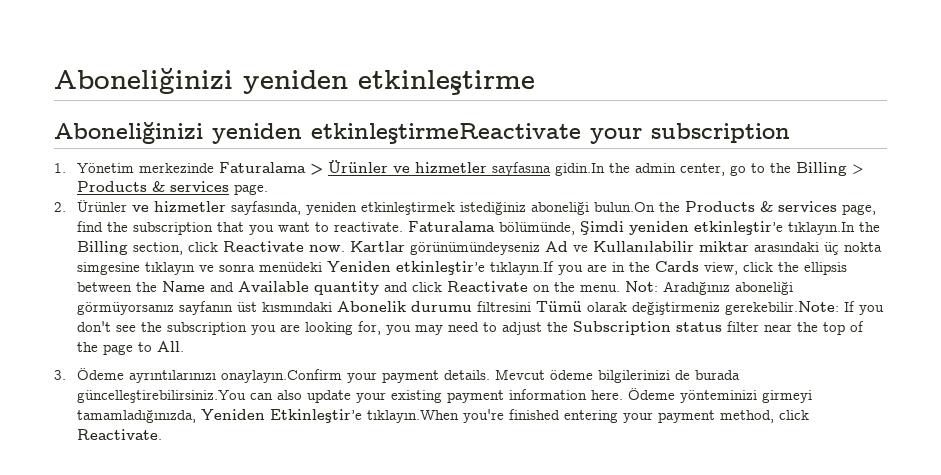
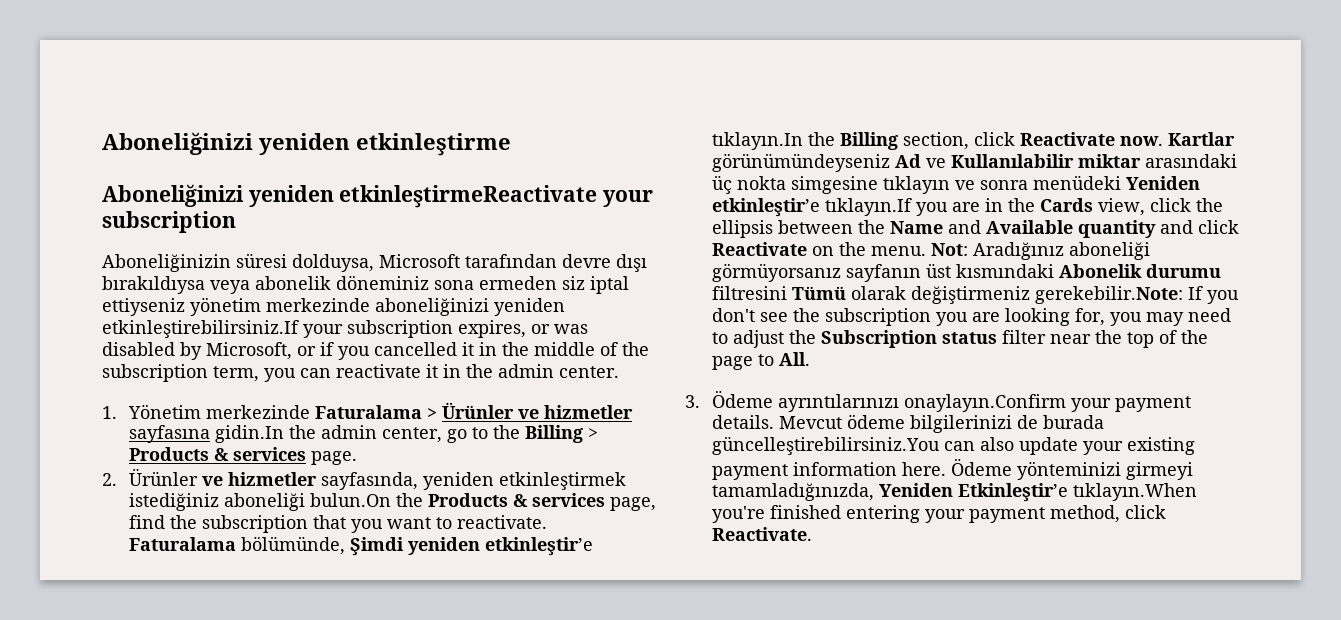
+ Aboneliğinizin süresi dolduysa, Microsoft tarafından devre dışı bırakıldıysa veya abonelik döneminiz sona ermeden siz iptal ettiyseniz yönetim merkezinde aboneliğinizi yeniden etkinleştirebilirsiniz.If your subscription expires, or was disabled by Microsoft, or if you cancelled it in the middle of the subscription term, you can reactivate it in the admin center.

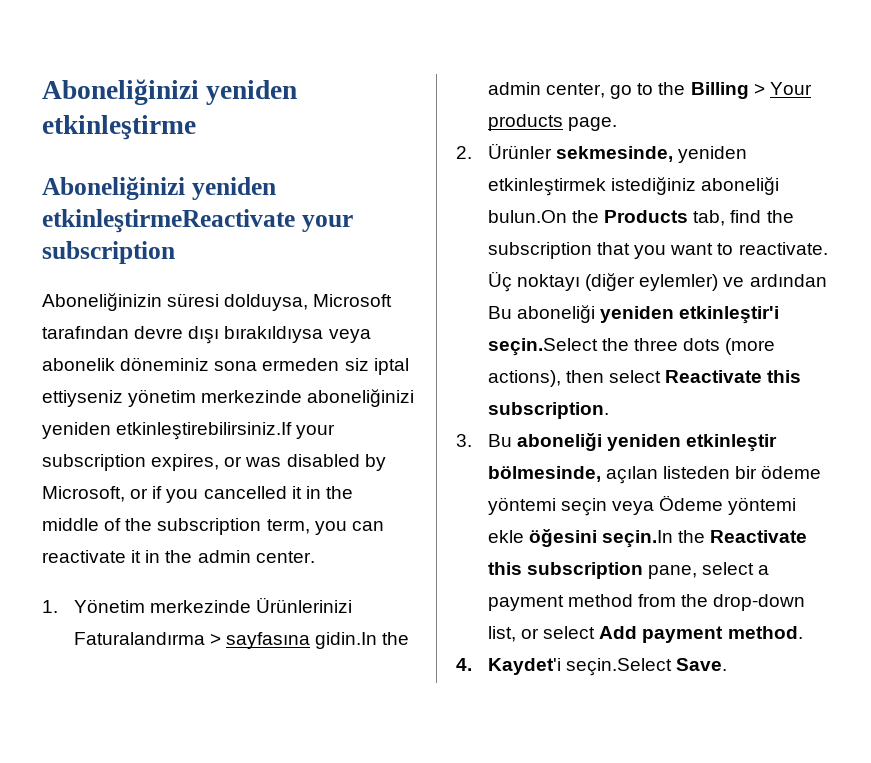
- 1. Yönetim merkezinde Faturalama > Ürünler ve hizmetler sayfasına gidin.In the admin center, go to the Billing > Products & services page.
+ 1. Yönetim merkezinde Ürünlerinizi Faturalandırma > sayfasına gidin.In the admin center, go to the Billing > Your products page.
- 2. Ürünler ve hizmetler sayfasında, yeniden etkinleştirmek istediğiniz aboneliği bulun.On the Products & services page, find the subscription that you want to reactivate.
+ 2. Ürünler sekmesinde, yeniden etkinleştirmek istediğiniz aboneliği bulun.On the Products tab, find the subscription that you want to reactivate.
- Faturalama bölümünde, Şimdi yeniden etkinleştir’e tıklayın.In the Billing section, click Reactivate now. Kartlar görünümündeyseniz Ad ve Kullanılabilir miktar arasındaki üç nokta simgesine tıklayın ve sonra menüdeki Yeniden etkinleştir’e tıklayın.If you are in the Cards view, click the ellipsis between the Name and Available quantity and click Reactivate on the menu. Not: Aradığınız aboneliği görmüyorsanız sayfanın üst kısmındaki Abonelik durumu filtresini Tümü olarak değiştirmeniz gerekebilir.Note: If you don't see the subscription you are looking for, you may need to adjust the Subscription status filter near the top of the page to All.
- 3. Ödeme ayrıntılarınızı onaylayın.Confirm your payment details. Mevcut ödeme bilgilerinizi de burada güncelleştirebilirsiniz.You can also update your existing payment information here. Ödeme yönteminizi girmeyi tamamladığınızda, Yeniden Etkinleştir’e tıklayın.When you're finished entering your payment method, click Reactivate.
+ Üç noktayı (diğer eylemler) ve ardından Bu aboneliği yeniden etkinleştir'i seçin.Select the three dots (more actions), then select Reactivate this subscription.
+ 3. Bu aboneliği yeniden etkinleştir bölmesinde, açılan listeden bir ödeme yöntemi seçin veya Ödeme yöntemi ekle öğesini seçin.In the Reactivate this subscription pane, select a payment method from the drop-down list, or select Add payment method.
+ 4. Kaydet'i seçin.Select Save.

